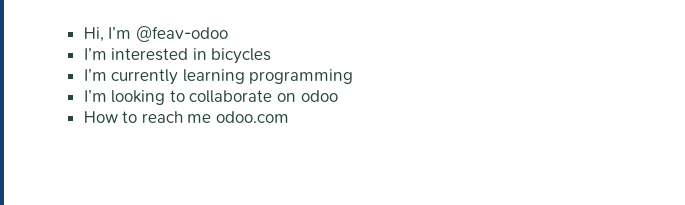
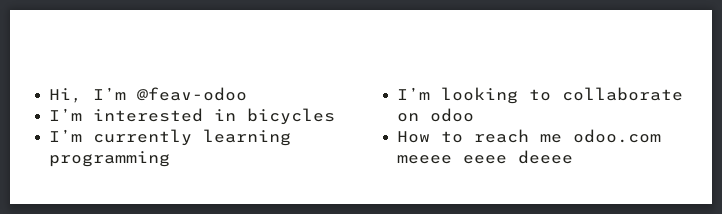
- How to reach me odoo.com
+ How to reach me odoo.com meeee eeee deeee

